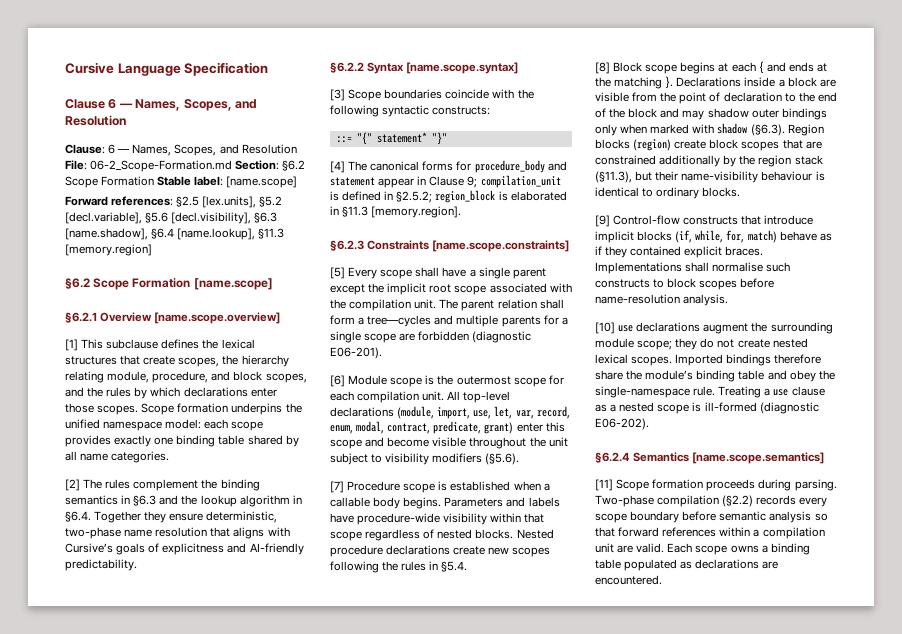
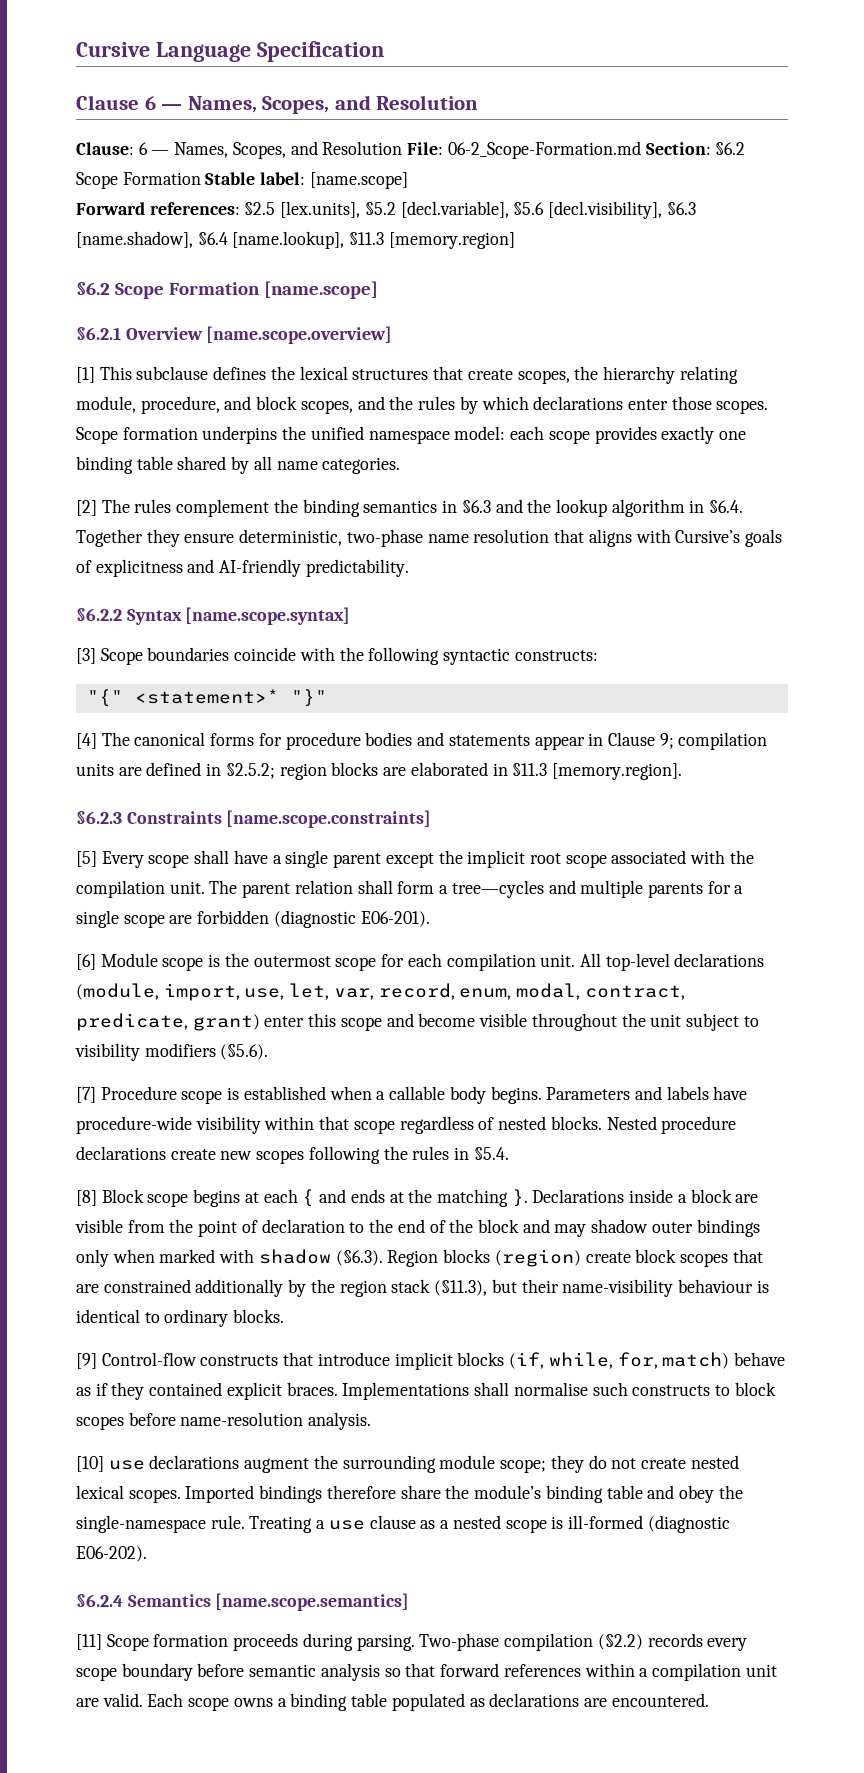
- ::= "{" statement* "}"
+ "{" <statement>* "}"
- [4] The canonical forms for procedure_body and statement appear in Clause 9; compilation_unit is defined in §2.5.2; region_block is elaborated in §11.3 [memory.region].
+ [4] The canonical forms for procedure bodies and statements appear in Clause 9; compilation units are defined in §2.5.2; region blocks are elaborated in §11.3 [memory.region].

